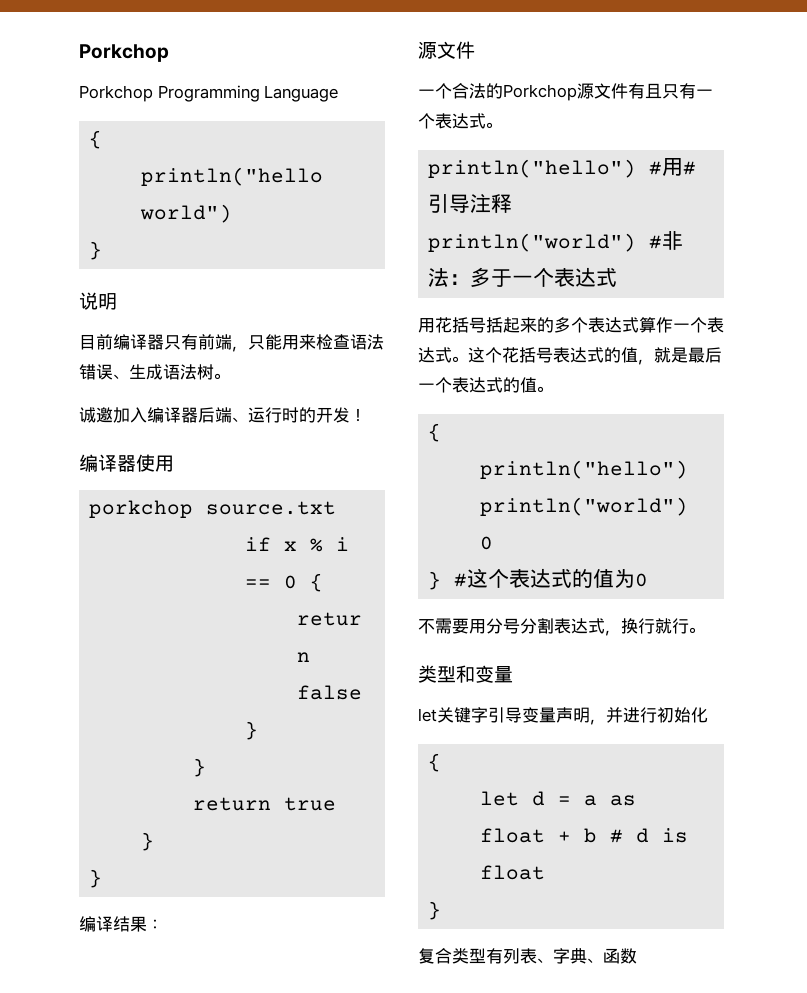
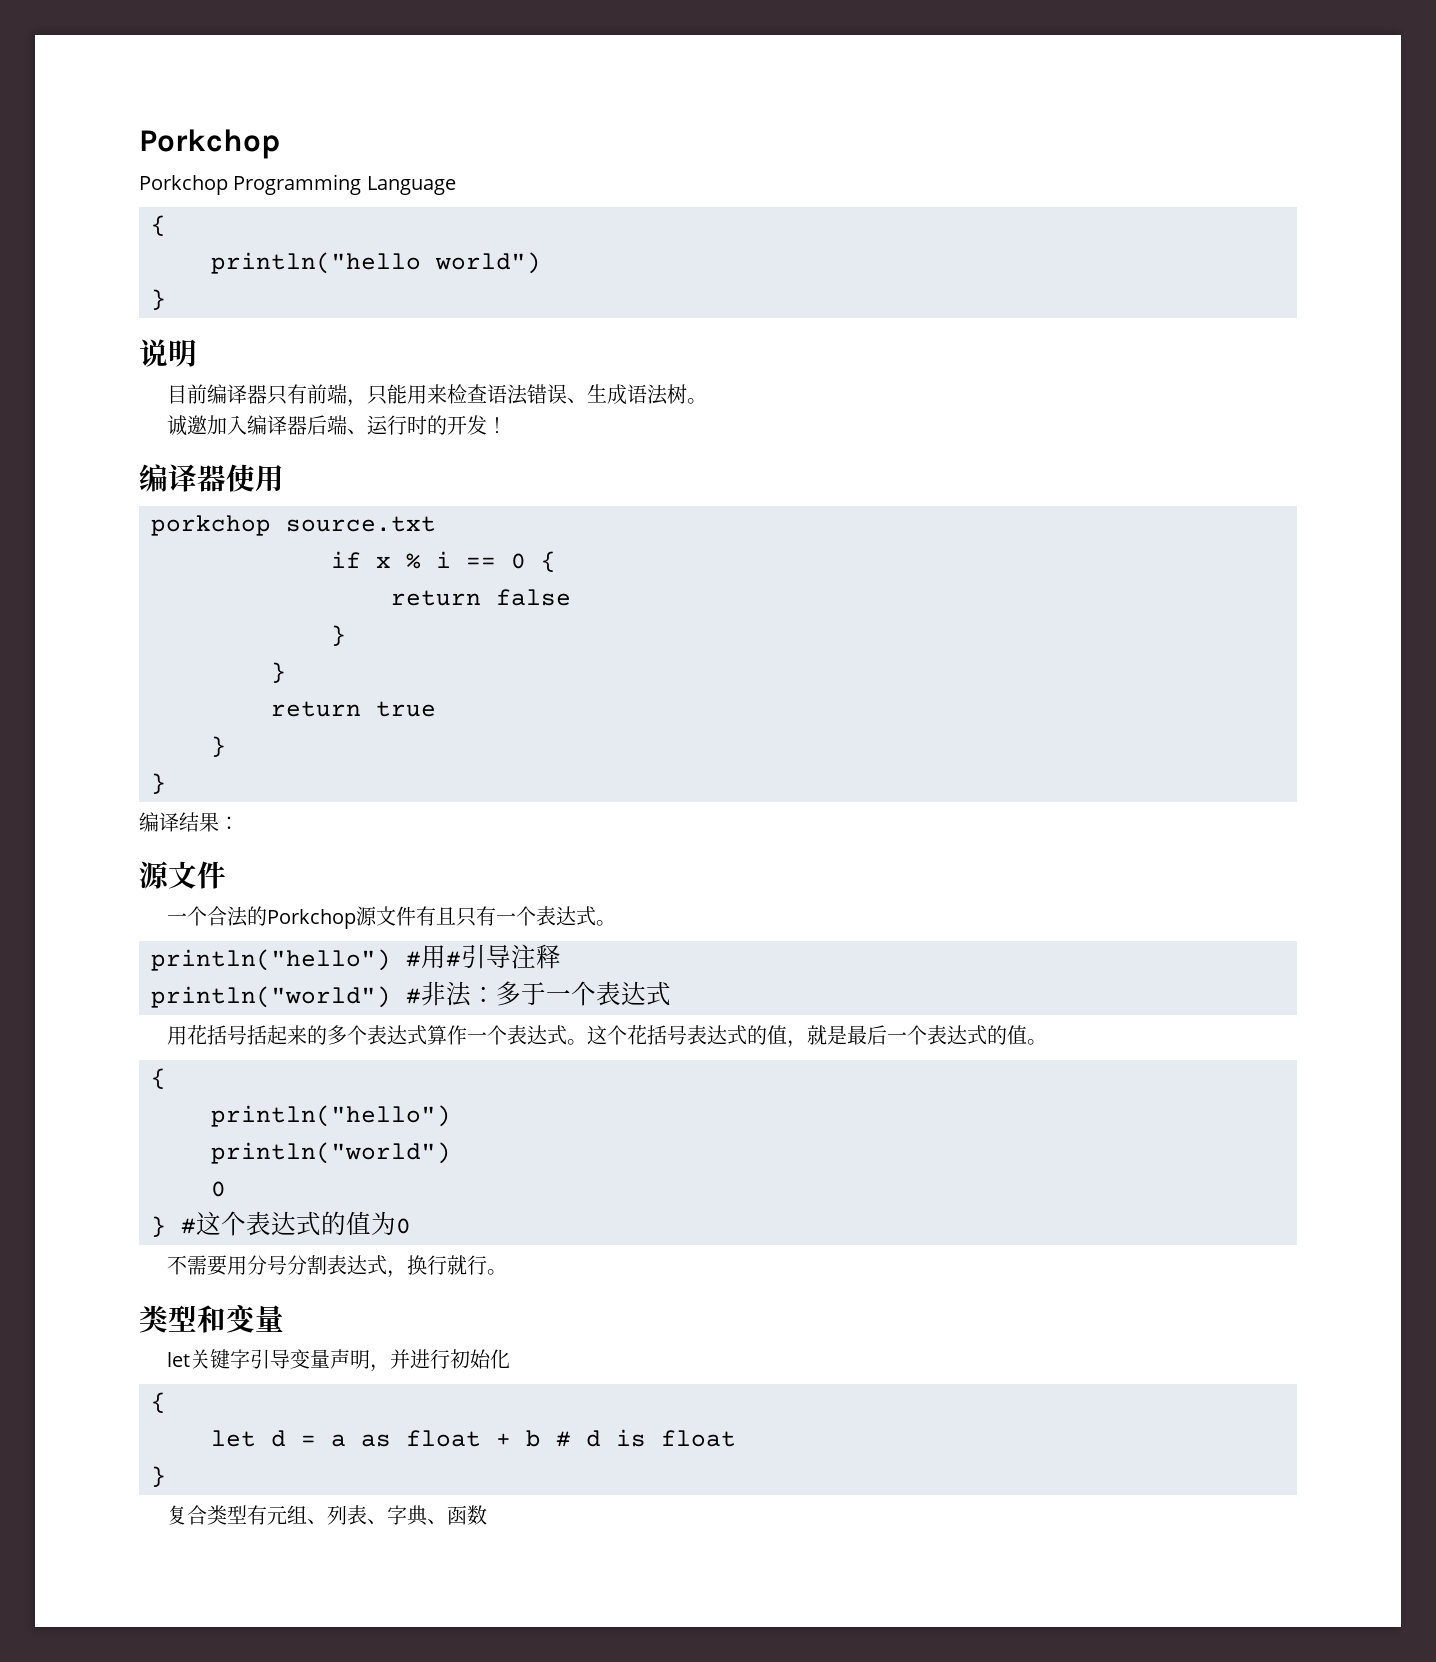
- 复合类型有列表、字典、函数
+ 复合类型有元组、列表、字典、函数

